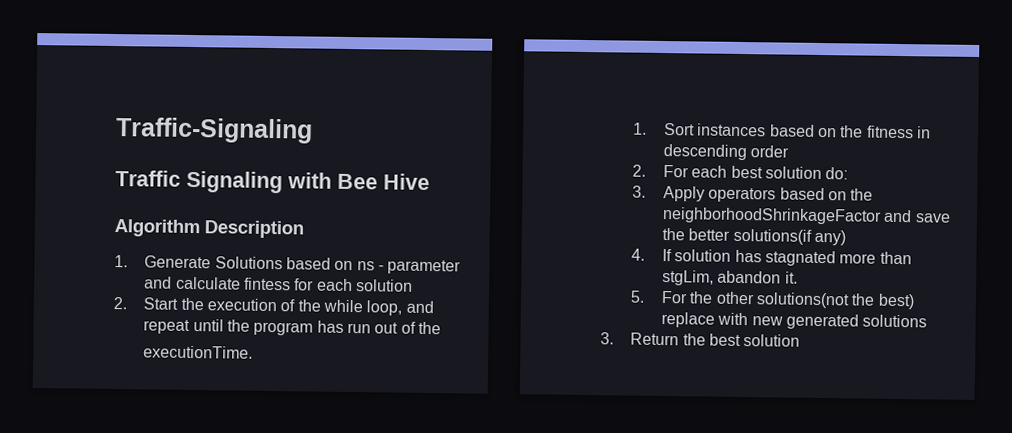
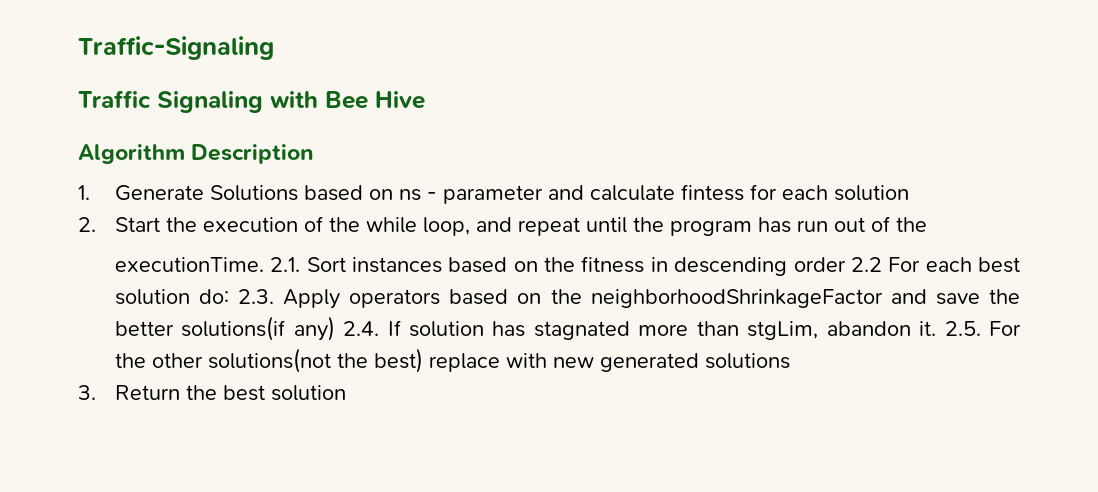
- executionTime.
- 1. Sort instances based on the fitness in descending order
- 2. For each best solution do:
- 3. Apply operators based on the neighborhoodShrinkageFactor and save the better solutions(if any)
- 4. If solution has stagnated more than stgLim, abandon it.
- 5. For the other solutions(not the best) replace with new generated solutions
+ executionTime. 2.1. Sort instances based on the fitness in descending order 2.2 For each best solution do: 2.3. Apply operators based on the neighborhoodShrinkageFactor and save the better solutions(if any) 2.4. If solution has stagnated more than stgLim, abandon it. 2.5. For the other solutions(not the best) replace with new generated solutions

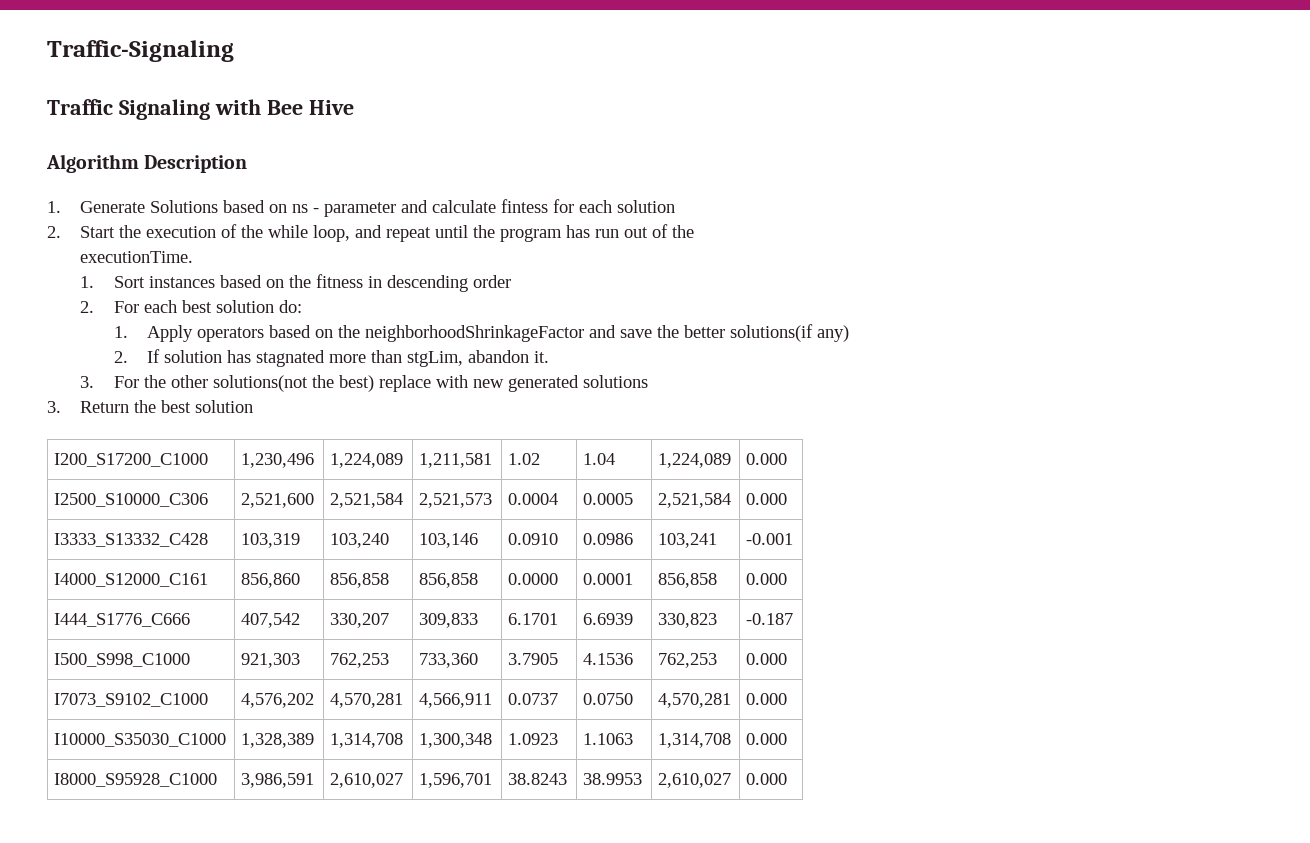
- executionTime. 2.1. Sort instances based on the fitness in descending order 2.2 For each best solution do: 2.3. Apply operators based on the neighborhoodShrinkageFactor and save the better solutions(if any) 2.4. If solution has stagnated more than stgLim, abandon it. 2.5. For the other solutions(not the best) replace with new generated solutions
+ executionTime.
+ 1. Sort instances based on the fitness in descending order
+ 2. For each best solution do:
+ 1. Apply operators based on the neighborhoodShrinkageFactor and save the better solutions(if any)
+ 2. If solution has stagnated more than stgLim, abandon it.
+ 3. For the other solutions(not the best) replace with new generated solutions
+ I200_S17200_C1000 | 1,230,496 | 1,224,089 | 1,211,581 | 1.02 | 1.04 | 1,224,089 | 0.000
+ I2500_S10000_C306 | 2,521,600 | 2,521,584 | 2,521,573 | 0.0004 | 0.0005 | 2,521,584 | 0.000
+ I3333_S13332_C428 | 103,319 | 103,240 | 103,146 | 0.0910 | 0.0986 | 103,241 | -0.001
+ I4000_S12000_C161 | 856,860 | 856,858 | 856,858 | 0.0000 | 0.0001 | 856,858 | 0.000
+ I444_S1776_C666 | 407,542 | 330,207 | 309,833 | 6.1701 | 6.6939 | 330,823 | -0.187
+ I500_S998_C1000 | 921,303 | 762,253 | 733,360 | 3.7905 | 4.1536 | 762,253 | 0.000
+ I7073_S9102_C1000 | 4,576,202 | 4,570,281 | 4,566,911 | 0.0737 | 0.0750 | 4,570,281 | 0.000
+ I10000_S35030_C1000 | 1,328,389 | 1,314,708 | 1,300,348 | 1.0923 | 1.1063 | 1,314,708 | 0.000
+ I8000_S95928_C1000 | 3,986,591 | 2,610,027 | 1,596,701 | 38.8243 | 38.9953 | 2,610,027 | 0.000

